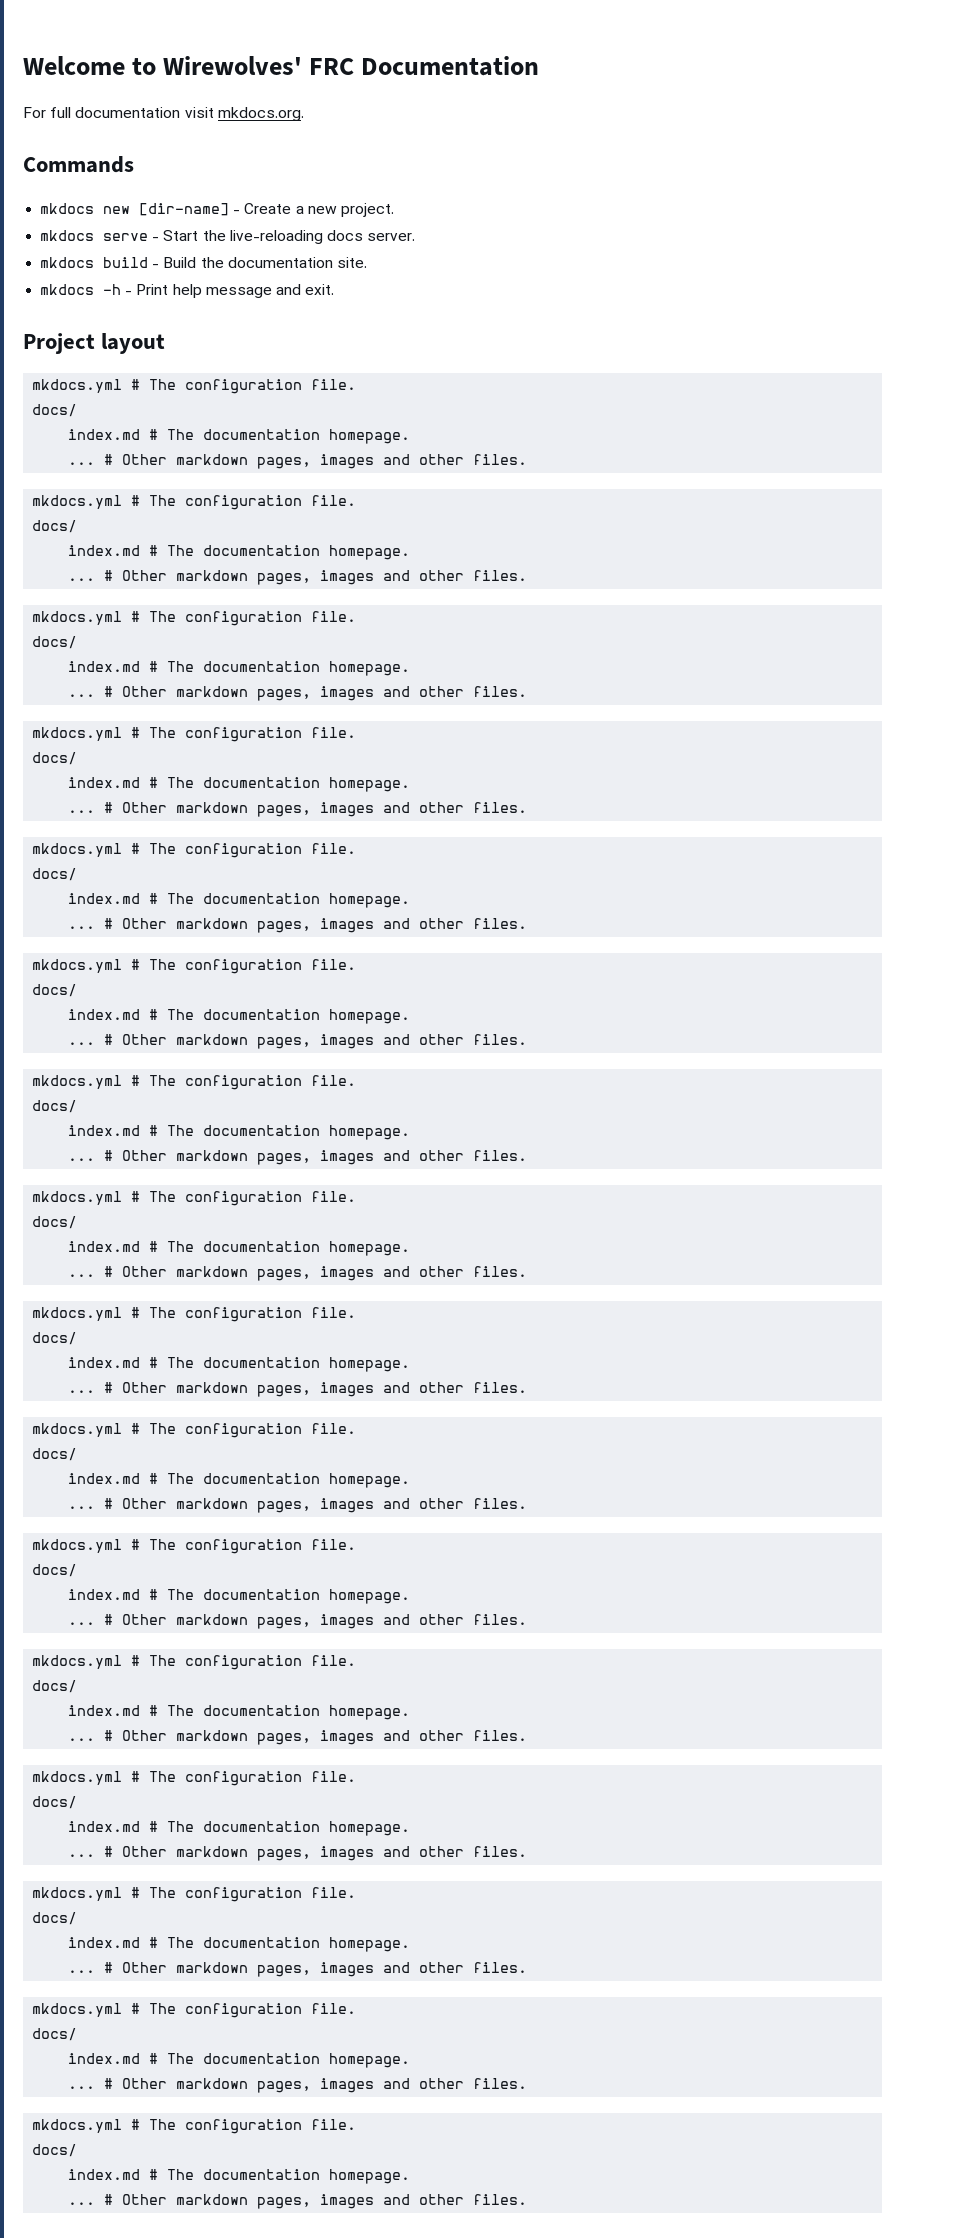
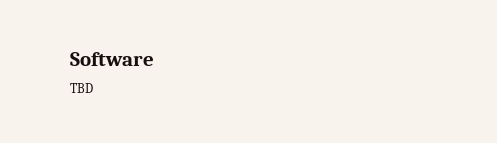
- Welcome to Wirewolves' FRC Documentation
- For full documentation visit mkdocs.org.
- Commands
- mkdocs new [dir-name] - Create a new project.
- mkdocs serve - Start the live-reloading docs server.
- mkdocs build - Build the documentation site.
- mkdocs -h - Print help message and exit.
- Project layout
- mkdocs.yml # The configuration file.
- docs/
- index.md # The documentation homepage.
- ... # Other markdown pages, images and other files.
- mkdocs.yml # The configuration file.
- docs/
- index.md # The documentation homepage.
- ... # Other markdown pages, images and other files.
- mkdocs.yml # The configuration file.
- docs/
- index.md # The documentation homepage.
- ... # Other markdown pages, images and other files.
- mkdocs.yml # The configuration file.
- docs/
- index.md # The documentation homepage.
- ... # Other markdown pages, images and other files.
- mkdocs.yml # The configuration file.
- docs/
- index.md # The documentation homepage.
- ... # Other markdown pages, images and other files.
- mkdocs.yml # The configuration file.
- docs/
- index.md # The documentation homepage.
- ... # Other markdown pages, images and other files.
- mkdocs.yml # The configuration file.
- docs/
- index.md # The documentation homepage.
- ... # Other markdown pages, images and other files.
- mkdocs.yml # The configuration file.
- docs/
- index.md # The documentation homepage.
- ... # Other markdown pages, images and other files.
- mkdocs.yml # The configuration file.
- docs/
- index.md # The documentation homepage.
- ... # Other markdown pages, images and other files.
- mkdocs.yml # The configuration file.
- docs/
- index.md # The documentation homepage.
- ... # Other markdown pages, images and other files.
- mkdocs.yml # The configuration file.
- docs/
- index.md # The documentation homepage.
- ... # Other markdown pages, images and other files.
- mkdocs.yml # The configuration file.
- docs/
- index.md # The documentation homepage.
- ... # Other markdown pages, images and other files.
- mkdocs.yml # The configuration file.
- docs/
- index.md # The documentation homepage.
- ... # Other markdown pages, images and other files.
- mkdocs.yml # The configuration file.
- docs/
- index.md # The documentation homepage.
- ... # Other markdown pages, images and other files.
- mkdocs.yml # The configuration file.
- docs/
- index.md # The documentation homepage.
- ... # Other markdown pages, images and other files.
- mkdocs.yml # The configuration file.
- docs/
- index.md # The documentation homepage.
- ... # Other markdown pages, images and other files.
+ Software
+ TBD

